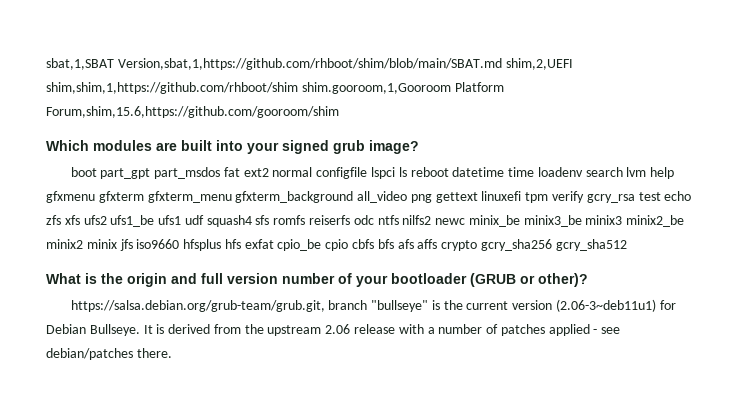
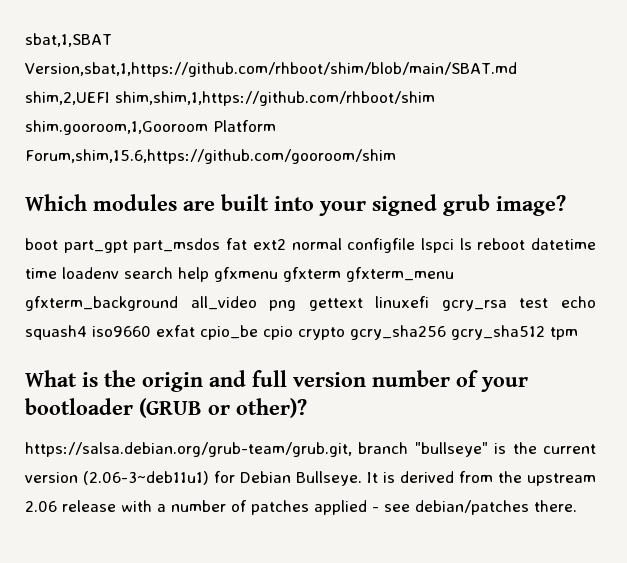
- boot part_gpt part_msdos fat ext2 normal configfile lspci ls reboot datetime time loadenv search lvm help gfxmenu gfxterm gfxterm_menu gfxterm_background all_video png gettext linuxefi tpm verify gcry_rsa test echo zfs xfs ufs2 ufs1_be ufs1 udf squash4 sfs romfs reiserfs odc ntfs nilfs2 newc minix_be minix3_be minix3 minix2_be minix2 minix jfs iso9660 hfsplus hfs exfat cpio_be cpio cbfs bfs afs affs crypto gcry_sha256 gcry_sha512
+ boot part_gpt part_msdos fat ext2 normal configfile lspci ls reboot datetime time loadenv search help gfxmenu gfxterm gfxterm_menu gfxterm_background all_video png gettext linuxefi gcry_rsa test echo squash4 iso9660 exfat cpio_be cpio crypto gcry_sha256 gcry_sha512 tpm

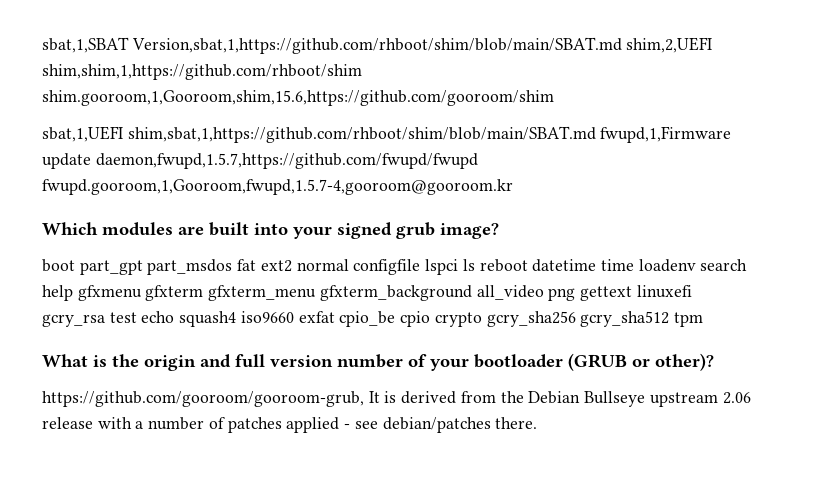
- sbat,1,SBAT Version,sbat,1,https://github.com/rhboot/shim/blob/main/SBAT.md shim,2,UEFI shim,shim,1,https://github.com/rhboot/shim shim.gooroom,1,Gooroom Platform Forum,shim,15.6,https://github.com/gooroom/shim
+ sbat,1,SBAT Version,sbat,1,https://github.com/rhboot/shim/blob/main/SBAT.md shim,2,UEFI shim,shim,1,https://github.com/rhboot/shim shim.gooroom,1,Gooroom,shim,15.6,https://github.com/gooroom/shim
+ sbat,1,UEFI shim,sbat,1,https://github.com/rhboot/shim/blob/main/SBAT.md fwupd,1,Firmware update daemon,fwupd,1.5.7,https://github.com/fwupd/fwupd fwupd.gooroom,1,Gooroom,fwupd,1.5.7-4,gooroom@gooroom.kr
- https://salsa.debian.org/grub-team/grub.git, branch "bullseye" is the current version (2.06-3~deb11u1) for Debian Bullseye. It is derived from the upstream 2.06 release with a number of patches applied - see debian/patches there.
+ https://github.com/gooroom/gooroom-grub, It is derived from the Debian Bullseye upstream 2.06 release with a number of patches applied - see debian/patches there.

